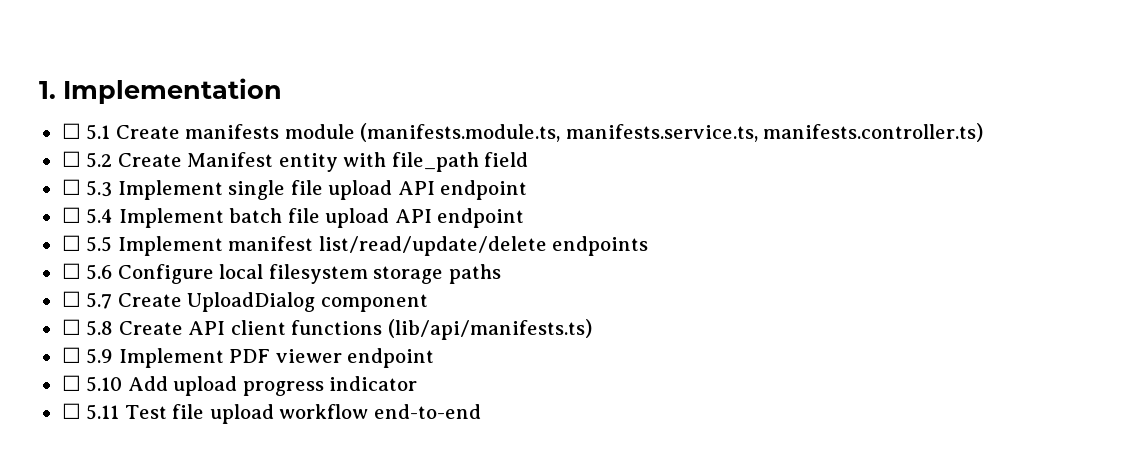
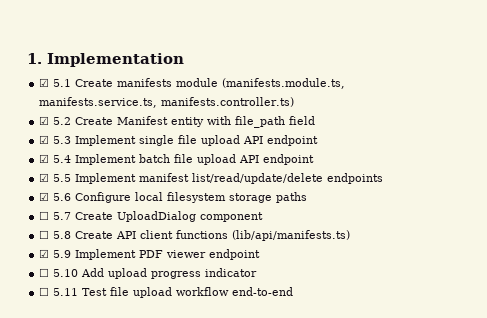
- ☐ 5.1 Create manifests module (manifests.module.ts, manifests.service.ts, manifests.controller.ts)
+ ☑ 5.1 Create manifests module (manifests.module.ts, manifests.service.ts, manifests.controller.ts)
- ☐ 5.2 Create Manifest entity with file_path field
+ ☑ 5.2 Create Manifest entity with file_path field
- ☐ 5.3 Implement single file upload API endpoint
+ ☑ 5.3 Implement single file upload API endpoint
- ☐ 5.4 Implement batch file upload API endpoint
+ ☑ 5.4 Implement batch file upload API endpoint
- ☐ 5.5 Implement manifest list/read/update/delete endpoints
+ ☑ 5.5 Implement manifest list/read/update/delete endpoints
- ☐ 5.6 Configure local filesystem storage paths
+ ☑ 5.6 Configure local filesystem storage paths
- ☐ 5.9 Implement PDF viewer endpoint
+ ☑ 5.9 Implement PDF viewer endpoint

